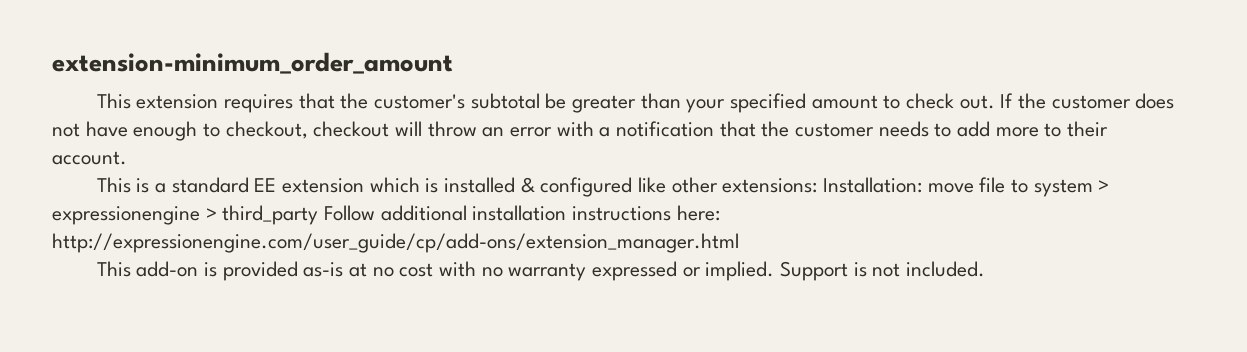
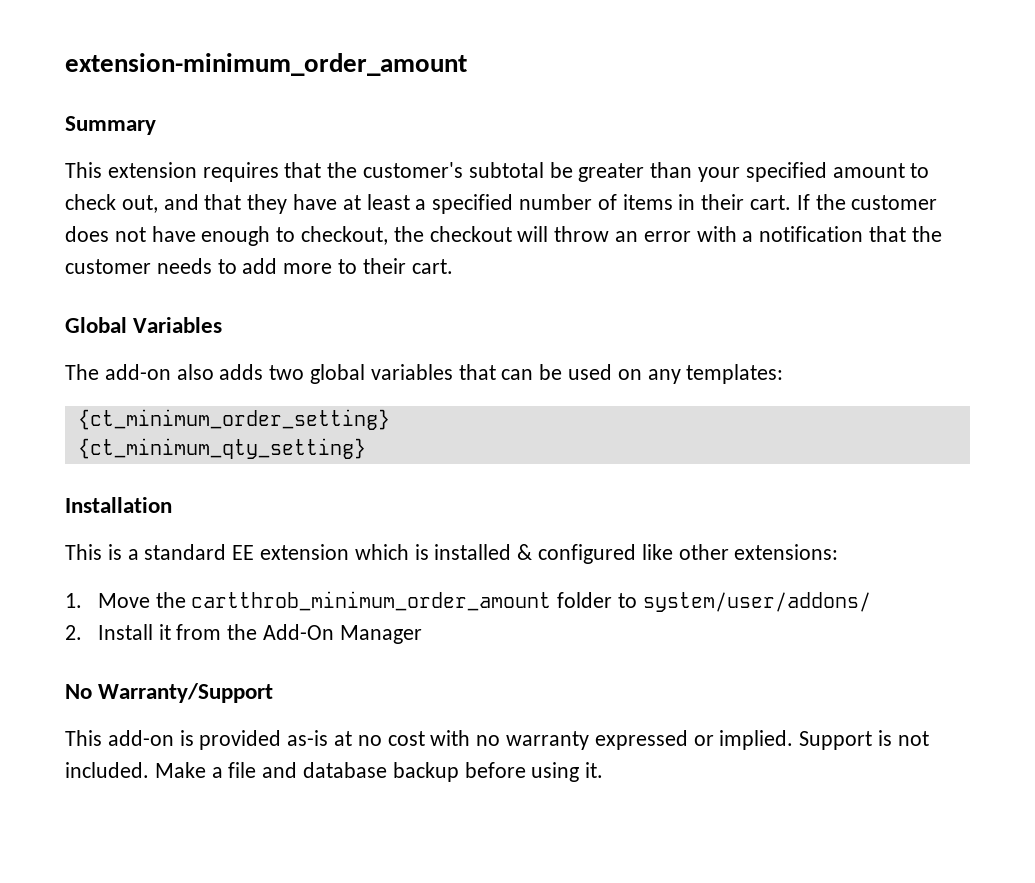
+ Summary
- This extension requires that the customer's subtotal be greater than your specified amount to check out.
+ This extension requires that the customer's subtotal be greater than your specified amount to check out, and that they have at least a specified number of items in their cart.
- If the customer does not have enough to checkout, checkout will throw an error with a notification that the customer needs to add more to their account.
+ If the customer does not have enough to checkout, the checkout will throw an error with a notification that the customer needs to add more to their cart.
+ Global Variables
+ The add-on also adds two global variables that can be used on any templates:
+ {ct_minimum_order_setting}
+ {ct_minimum_qty_setting}
+ Installation
- This is a standard EE extension which is installed & configured like other extensions: Installation: move file to system > expressionengine > third_party Follow additional installation instructions here: http://expressionengine.com/user_guide/cp/add-ons/extension_manager.html
+ This is a standard EE extension which is installed & configured like other extensions:
+ 1. Move the cartthrob_minimum_order_amount folder to system/user/addons/
+ 2. Install it from the Add-On Manager
+ No Warranty/Support
+ Make a file and database backup before using it.

